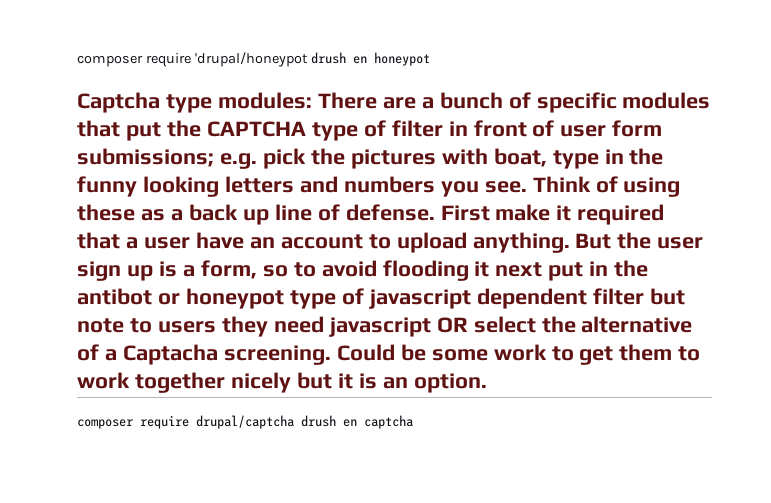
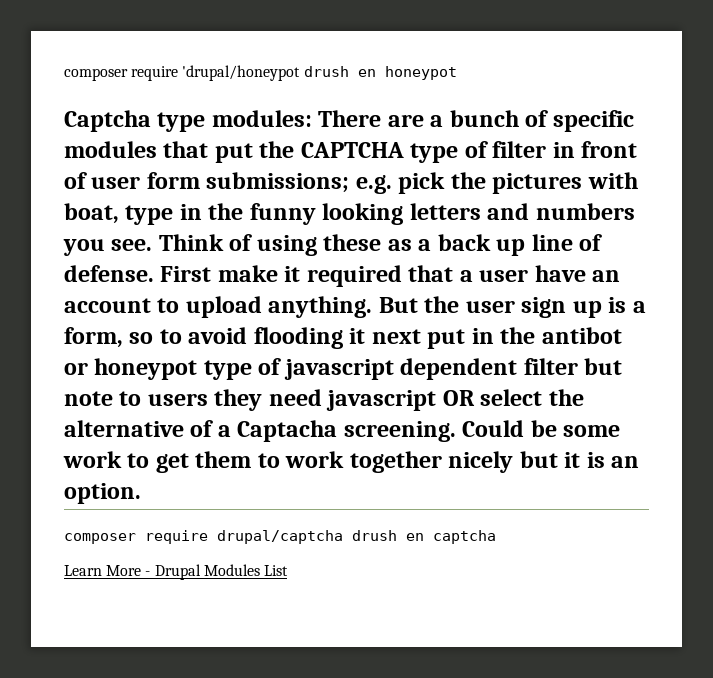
+ Learn More - Drupal Modules List

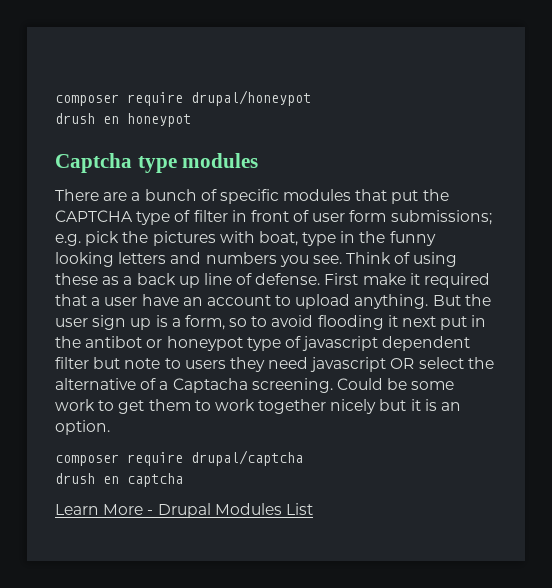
- composer require 'drupal/honeypot drush en honeypot
+ composer require drupal/honeypot
+ drush en honeypot
- Captcha type modules: There are a bunch of specific modules that put the CAPTCHA type of filter in front of user form submissions; e.g. pick the pictures with boat, type in the funny looking letters and numbers you see.
+ Captcha type modules
+ There are a bunch of specific modules that put the CAPTCHA type of filter in front of user form submissions; e.g. pick the pictures with boat, type in the funny looking letters and numbers you see.
- composer require drupal/captcha drush en captcha
+ composer require drupal/captcha
+ drush en captcha

